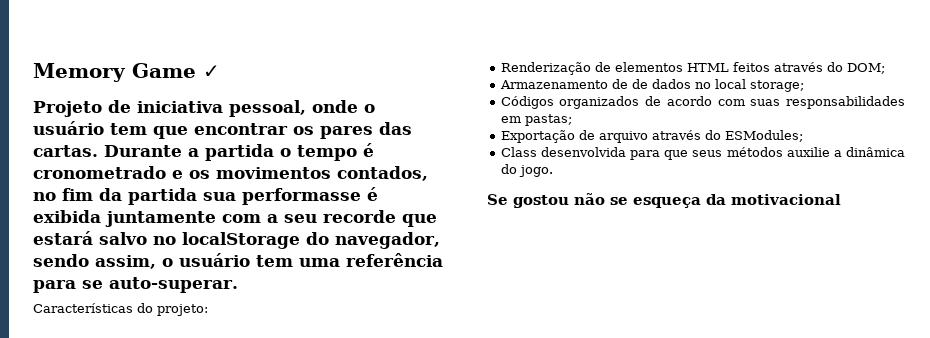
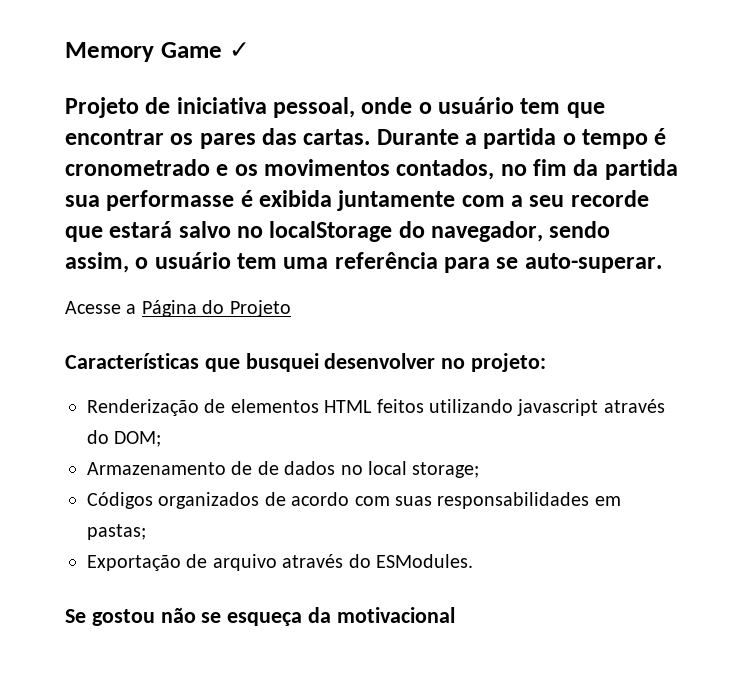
- Características do projeto:
+ Acesse a Página do Projeto
+ Características que busquei desenvolver no projeto:
- Renderização de elementos HTML feitos através do DOM;
+ Renderização de elementos HTML feitos utilizando javascript através do DOM;
- Exportação de arquivo através do ESModules;
- Class desenvolvida para que seus métodos auxilie a dinâmica do jogo.
+ Exportação de arquivo através do ESModules.

